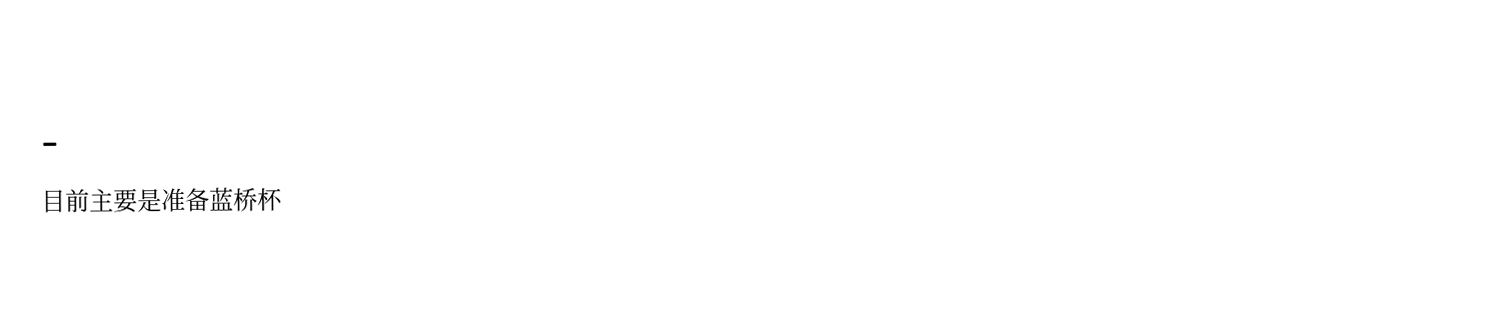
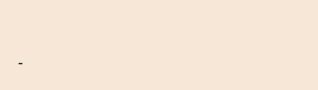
- 目前主要是准备蓝桥杯

